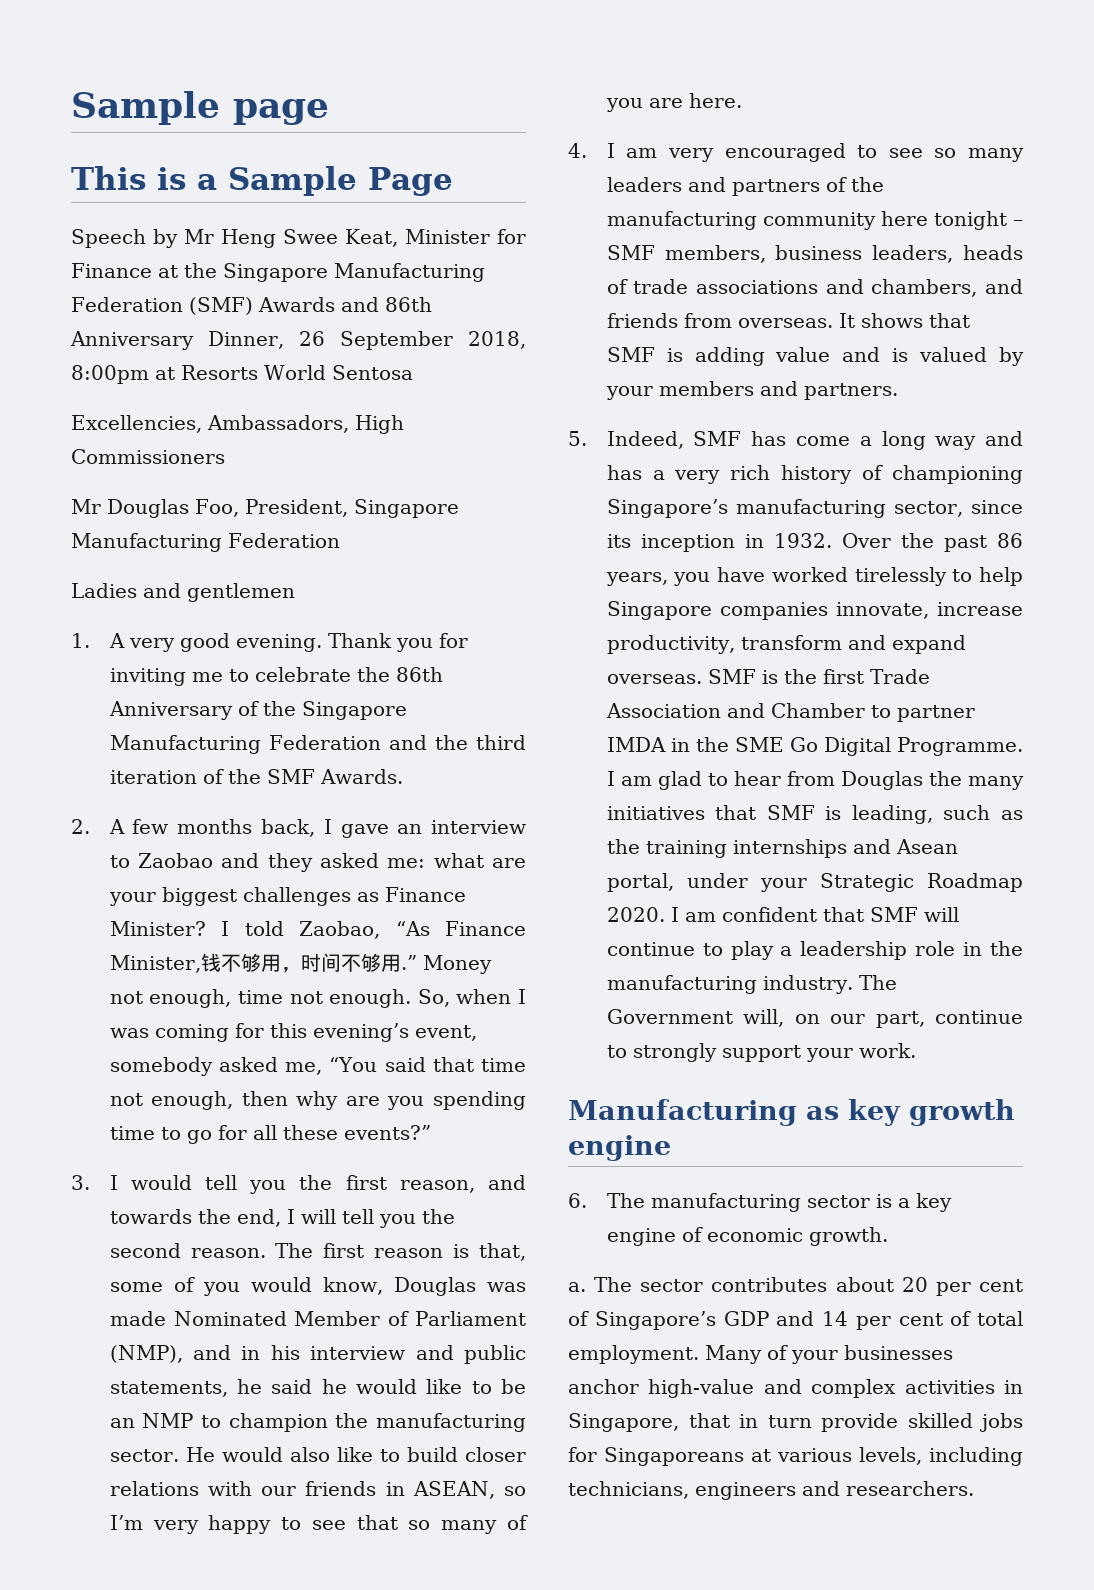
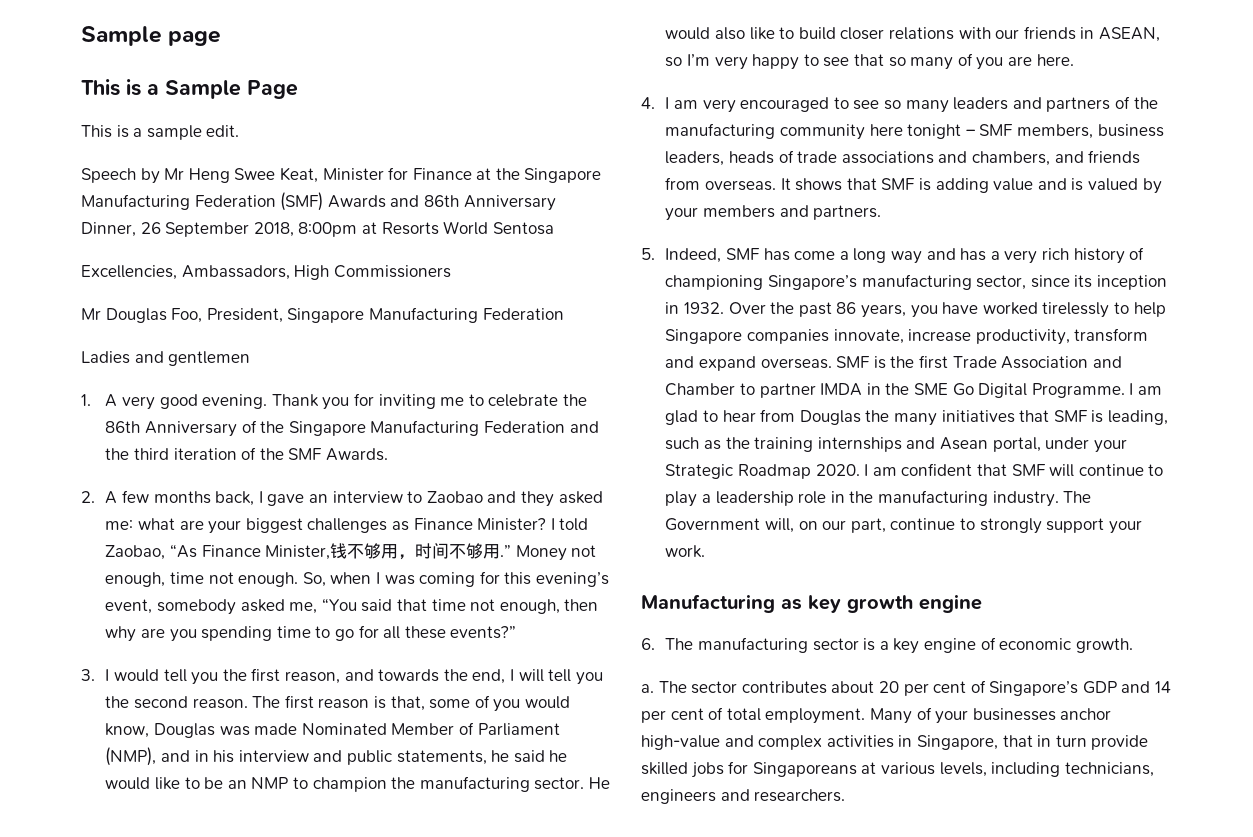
+ This is a sample edit.

